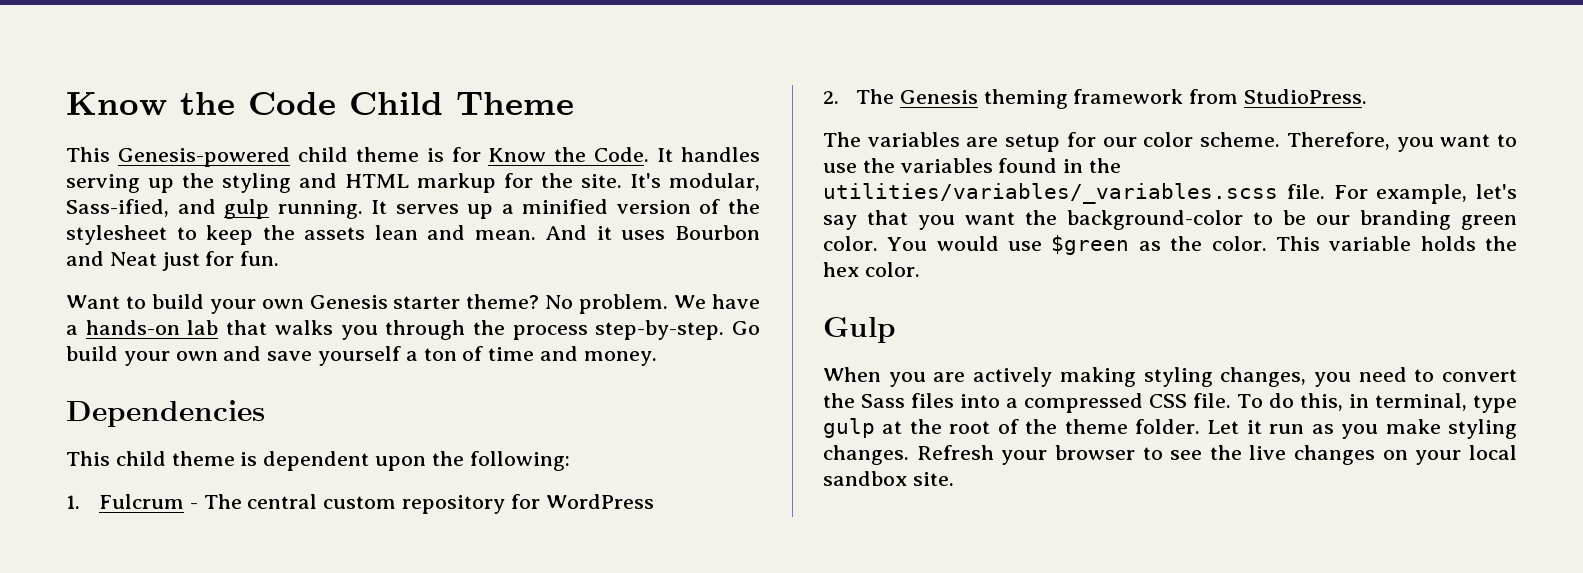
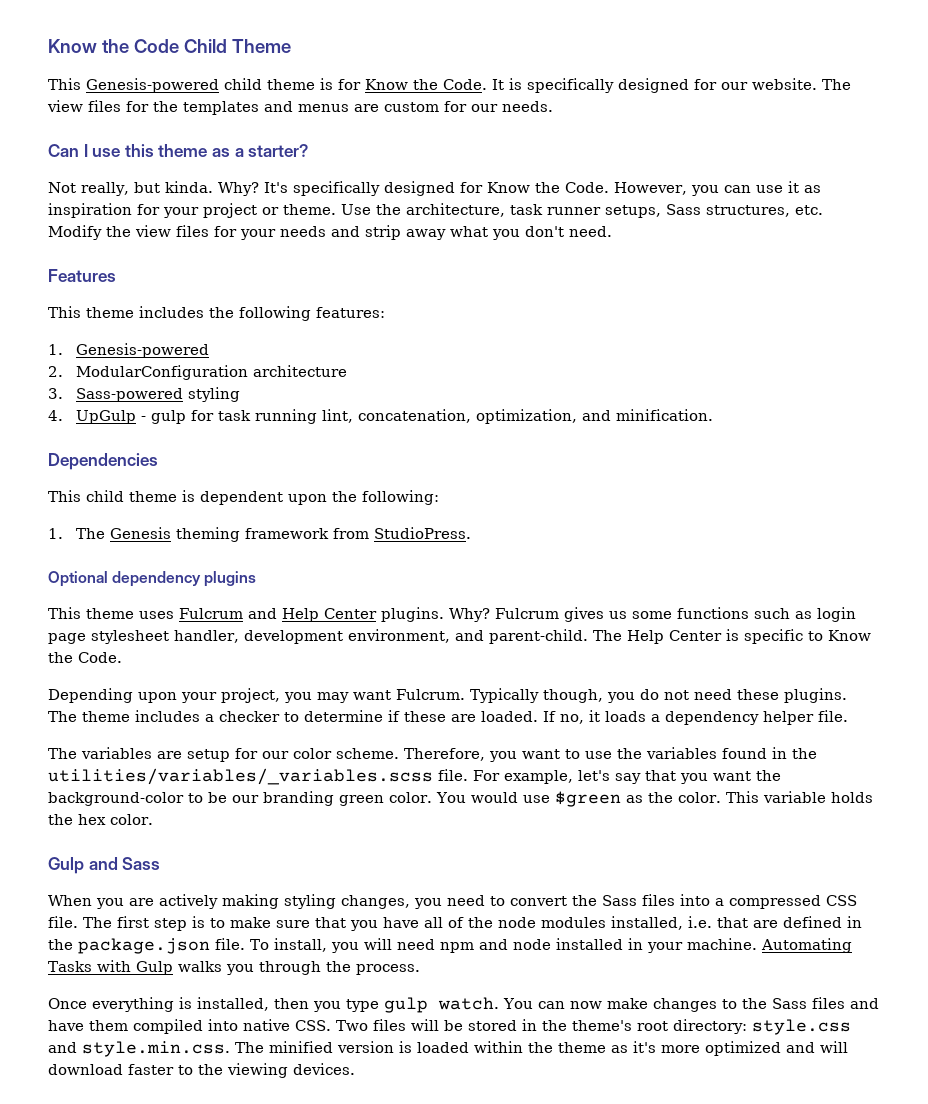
- It handles serving up the styling and HTML markup for the site. It's modular, Sass-ified, and gulp running. It serves up a minified version of the stylesheet to keep the assets lean and mean. And it uses Bourbon and Neat just for fun.
- Want to build your own Genesis starter theme? No problem. We have a hands-on lab that walks you through the process step-by-step. Go build your own and save yourself a ton of time and money.
+ It is specifically designed for our website. The view files for the templates and menus are custom for our needs.
+ Can I use this theme as a starter?
+ Not really, but kinda. Why? It's specifically designed for Know the Code. However, you can use it as inspiration for your project or theme. Use the architecture, task runner setups, Sass structures, etc. Modify the view files for your needs and strip away what you don't need.
+ Features
+ This theme includes the following features:
+ 1. Genesis-powered
+ 2. ModularConfiguration architecture
+ 3. Sass-powered styling
+ 4. UpGulp - gulp for task running lint, concatenation, optimization, and minification.
- 1. Fulcrum - The central custom repository for WordPress
- 2. The Genesis theming framework from StudioPress.
+ 1. The Genesis theming framework from StudioPress.
+ Optional dependency plugins
+ This theme uses Fulcrum and Help Center plugins. Why? Fulcrum gives us some functions such as login page stylesheet handler, development environment, and parent-child. The Help Center is specific to Know the Code.
+ Depending upon your project, you may want Fulcrum. Typically though, you do not need these plugins. The theme includes a checker to determine if these are loaded. If no, it loads a dependency helper file.
- Gulp
+ Gulp and Sass
- To do this, in terminal, type gulp at the root of the theme folder. Let it run as you make styling changes. Refresh your browser to see the live changes on your local sandbox site.
+ The first step is to make sure that you have all of the node modules installed, i.e. that are defined in the package.json file. To install, you will need npm and node installed in your machine. Automating Tasks with Gulp walks you through the process.
+ Once everything is installed, then you type gulp watch. You can now make changes to the Sass files and have them compiled into native CSS. Two files will be stored in the theme's root directory: style.css and style.min.css. The minified version is loaded within the theme as it's more optimized and will download faster to the viewing devices.

